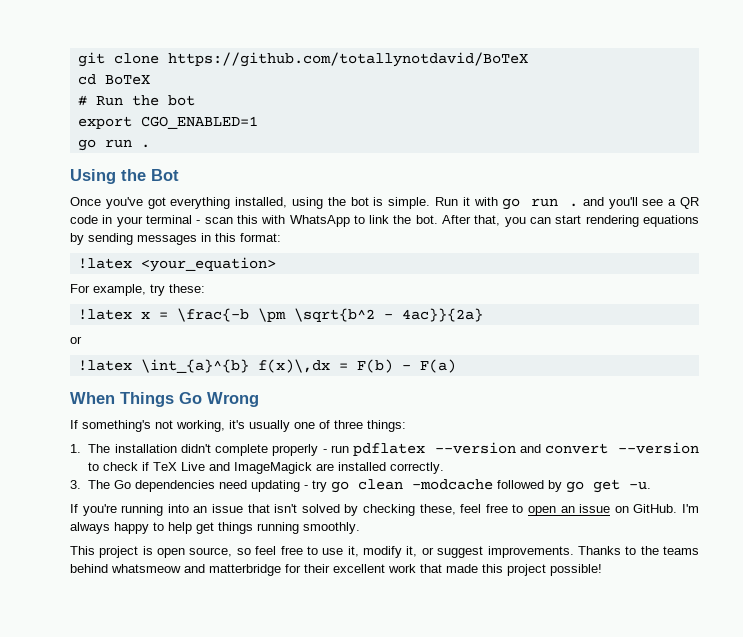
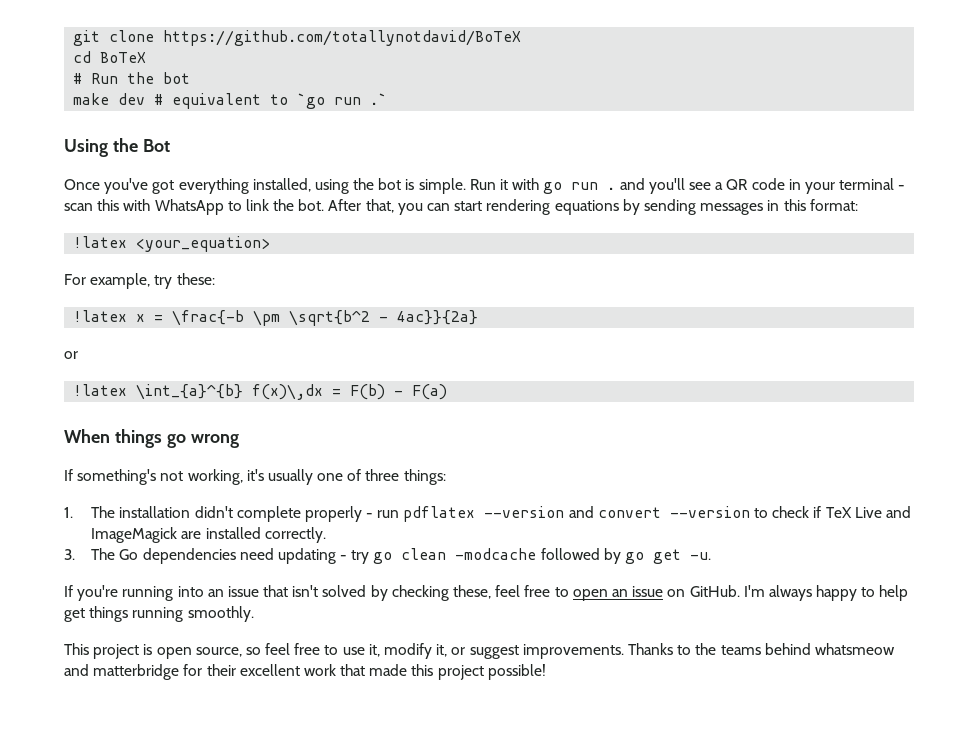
- export CGO_ENABLED=1
- go run .
+ make dev # equivalent to `go run .`
- When Things Go Wrong
+ When things go wrong

